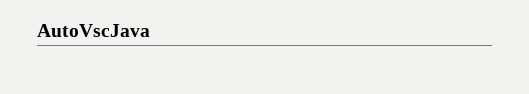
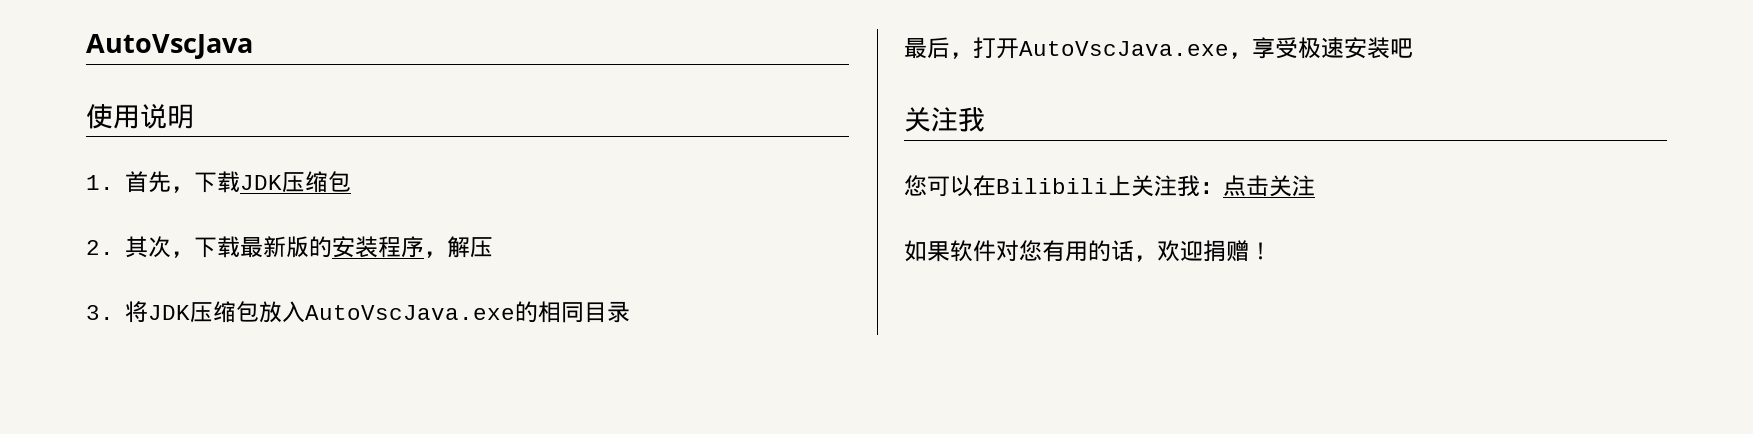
+ 使用说明
+ 1.首先，下载JDK压缩包
+ 2.其次，下载最新版的安装程序，解压
+ 3.将JDK压缩包放入AutoVscJava.exe的相同目录
+ 最后，打开AutoVscJava.exe，享受极速安装吧
+ 关注我
+ 您可以在Bilibili上关注我：点击关注
+ 如果软件对您有用的话，欢迎捐赠！

